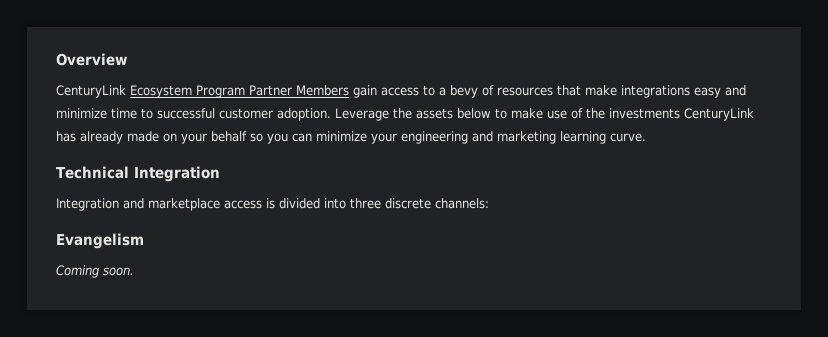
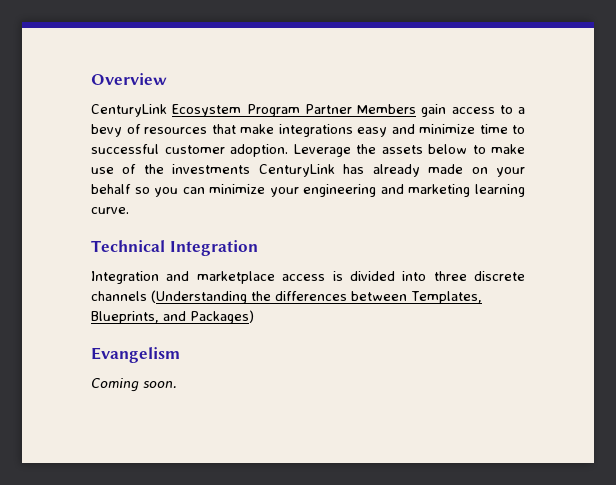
- Integration and marketplace access is divided into three discrete channels:
+ Integration and marketplace access is divided into three discrete channels (Understanding the differences between Templates, Blueprints, and Packages)

